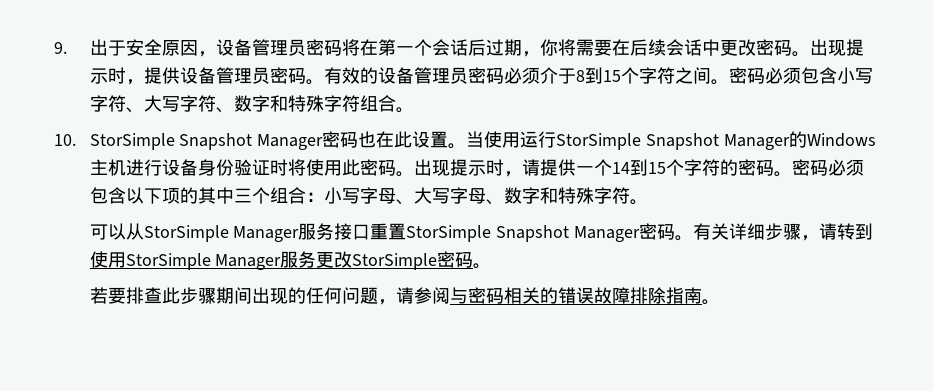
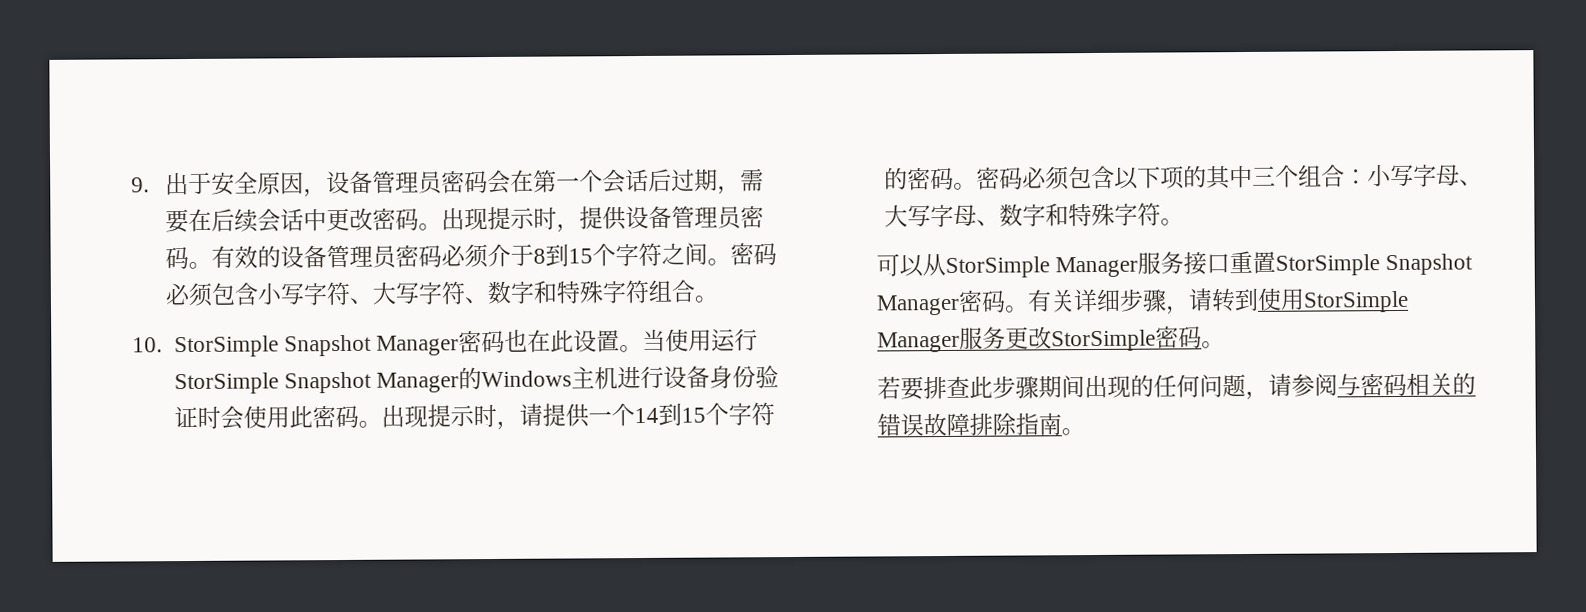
- 9.出于安全原因，设备管理员密码将在第一个会话后过期，你将需要在后续会话中更改密码。
+ 9.出于安全原因，设备管理员密码会在第一个会话后过期，需要在后续会话中更改密码。
- 当使用运行StorSimple Snapshot Manager的Windows主机进行设备身份验证时将使用此密码。
+ 当使用运行StorSimple Snapshot Manager的Windows主机进行设备身份验证时会使用此密码。

